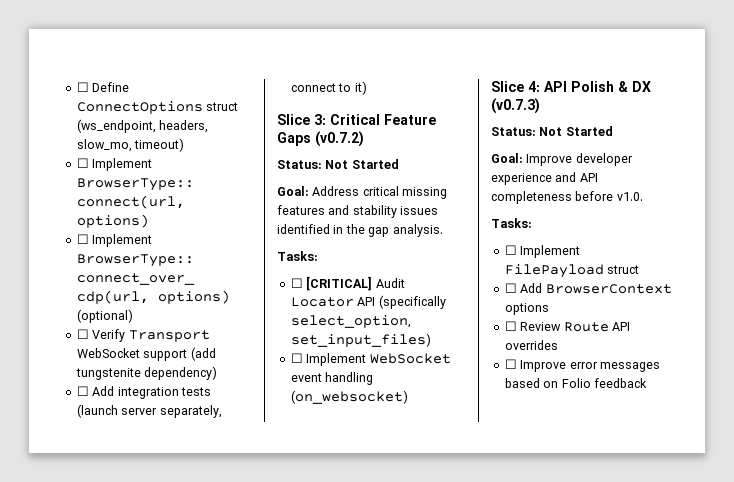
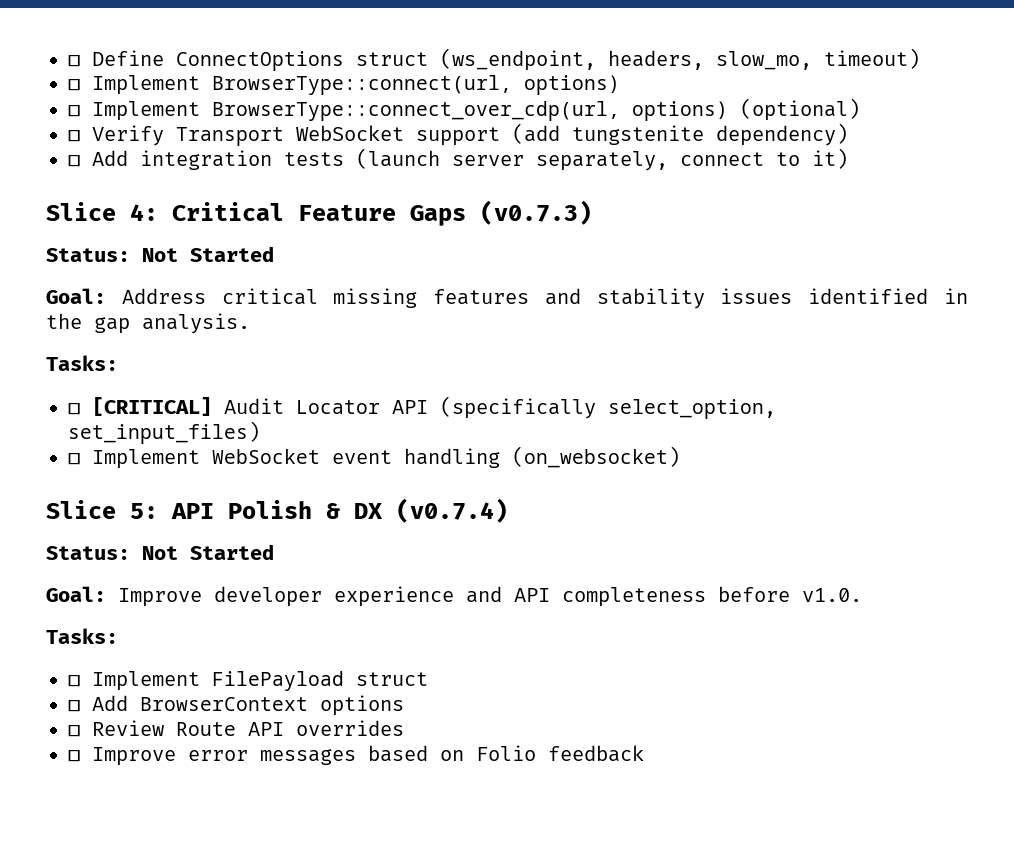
- Slice 3: Critical Feature Gaps (v0.7.2)
+ Slice 4: Critical Feature Gaps (v0.7.3)
- Slice 4: API Polish & DX (v0.7.3)
+ Slice 5: API Polish & DX (v0.7.4)

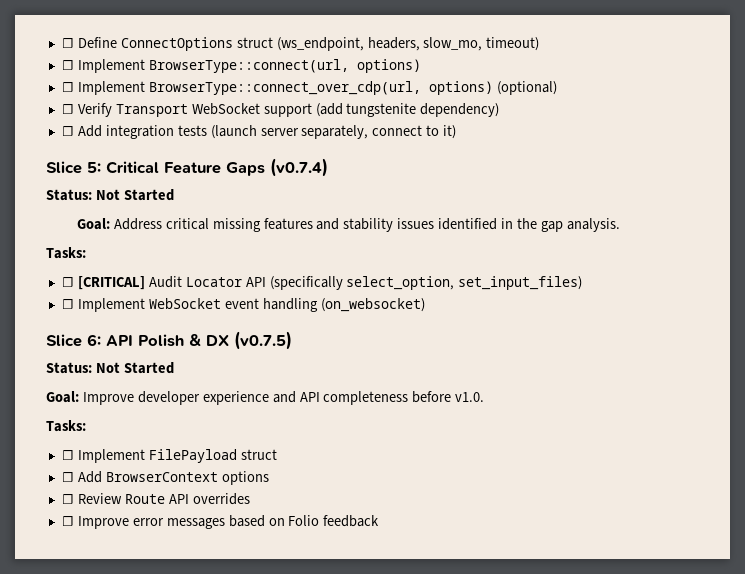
- Slice 4: Critical Feature Gaps (v0.7.3)
+ Slice 5: Critical Feature Gaps (v0.7.4)
- Slice 5: API Polish & DX (v0.7.4)
+ Slice 6: API Polish & DX (v0.7.5)

